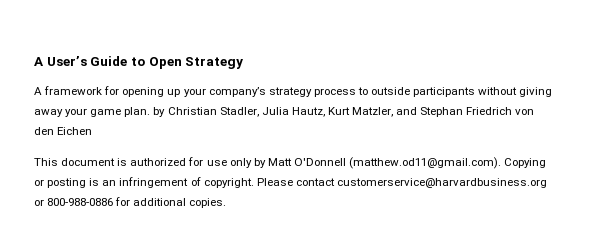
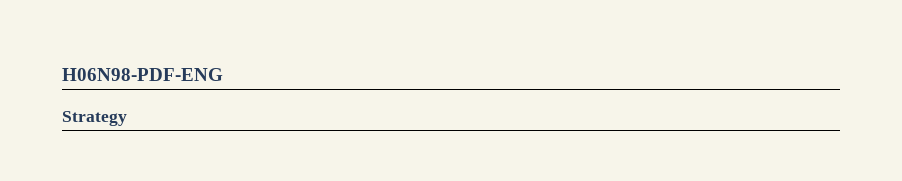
- A User’s Guide to Open Strategy
- A framework for opening up your company’s strategy process to outside participants without giving away your game plan. by Christian Stadler, Julia Hautz, Kurt Matzler, and Stephan Friedrich von den Eichen
- This document is authorized for use only by Matt O'Donnell (matthew.od11@gmail.com). Copying or posting is an infringement of copyright. Please contact customerservice@harvardbusiness.org or 800-988-0886 for additional copies.
+ H06N98-PDF-ENG
+ Strategy

